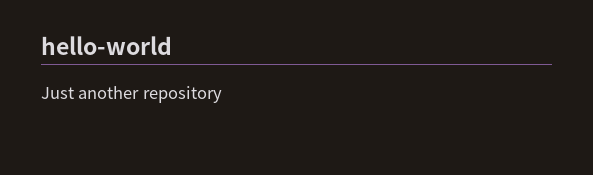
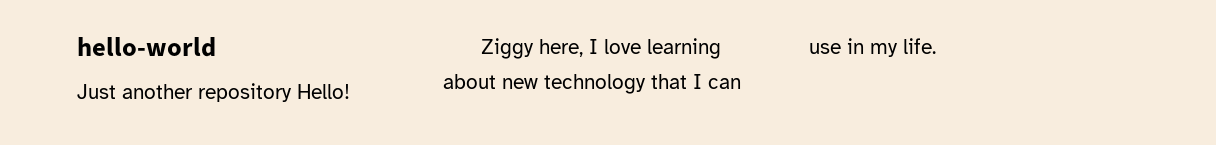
- Just another repository
+ Just another repository Hello!
+ Ziggy here, I love learning about new technology that I can use in my life.

